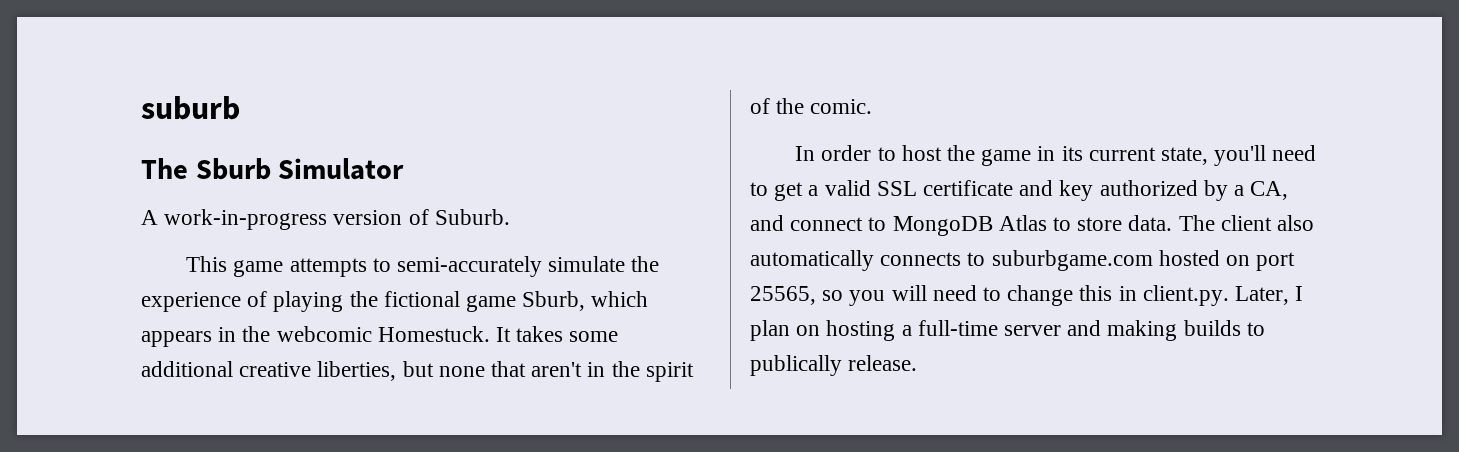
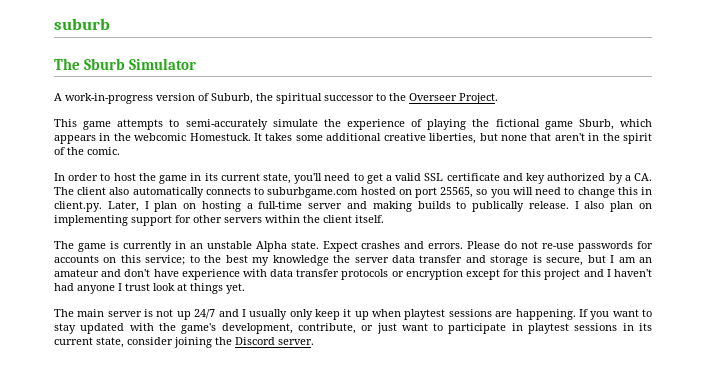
- A work-in-progress version of Suburb.
+ A work-in-progress version of Suburb, the spiritual successor to the Overseer Project.
- In order to host the game in its current state, you'll need to get a valid SSL certificate and key authorized by a CA, and connect to MongoDB Atlas to store data. The client also automatically connects to suburbgame.com hosted on port 25565, so you will need to change this in client.py. Later, I plan on hosting a full-time server and making builds to publically release.
+ In order to host the game in its current state, you'll need to get a valid SSL certificate and key authorized by a CA. The client also automatically connects to suburbgame.com hosted on port 25565, so you will need to change this in client.py. Later, I plan on hosting a full-time server and making builds to publically release.
+ I also plan on implementing support for other servers within the client itself.
+ The game is currently in an unstable Alpha state. Expect crashes and errors. Please do not re-use passwords for accounts on this service; to the best my knowledge the server data transfer and storage is secure, but I am an amateur and don't have experience with data transfer protocols or encryption except for this project and I haven't had anyone I trust look at things yet.
+ The main server is not up 24/7 and I usually only keep it up when playtest sessions are happening. If you want to stay updated with the game's development, contribute, or just want to participate in playtest sessions in its current state, consider joining the Discord server.

